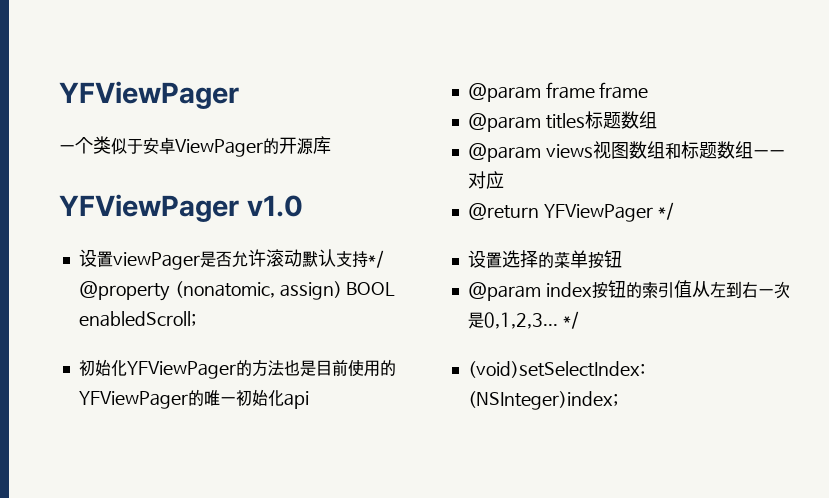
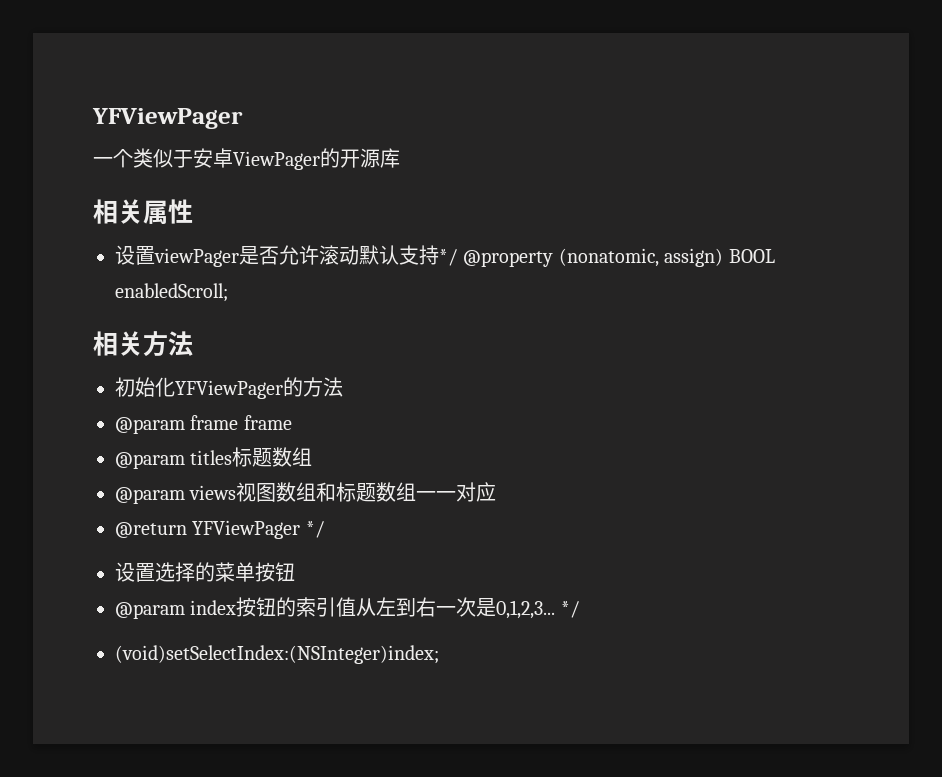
- YFViewPager v1.0
+ 相关属性
+ 相关方法
- 初始化YFViewPager的方法也是目前使用的YFViewPager的唯一初始化api
+ 初始化YFViewPager的方法

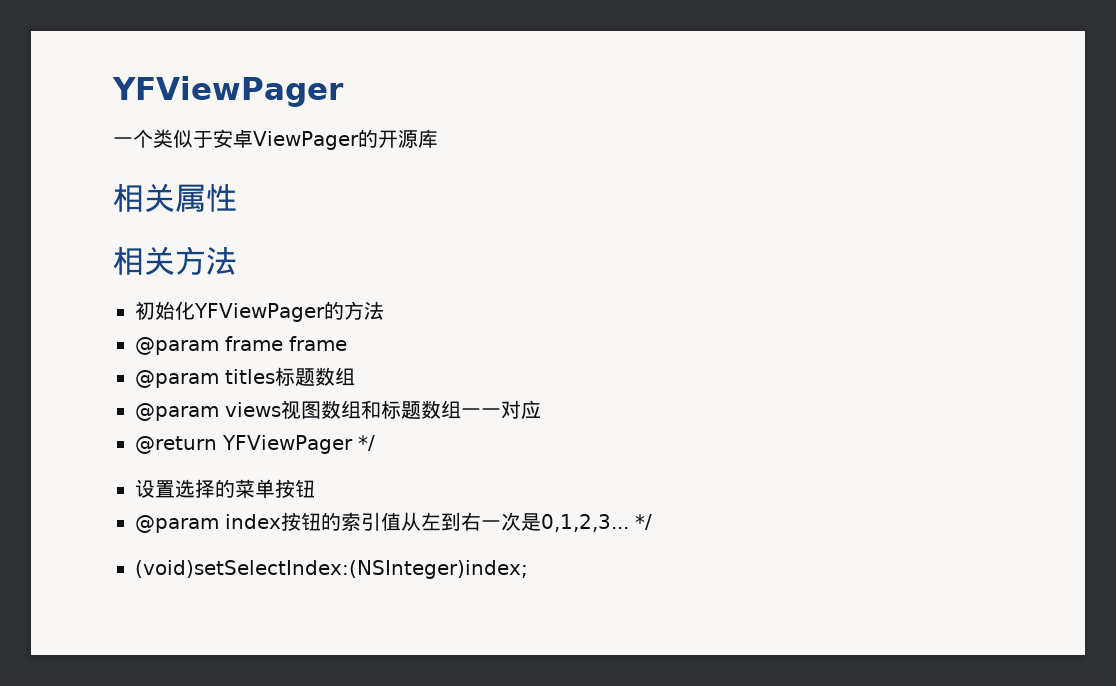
- 设置viewPager是否允许滚动默认支持*/ @property (nonatomic, assign) BOOL enabledScroll;

